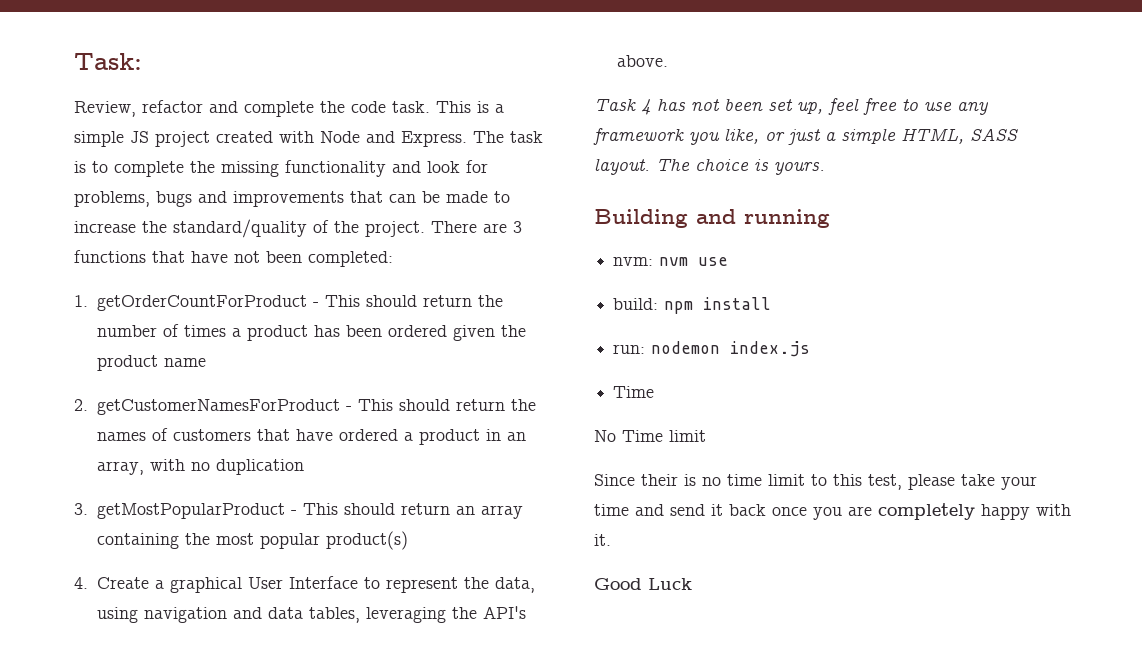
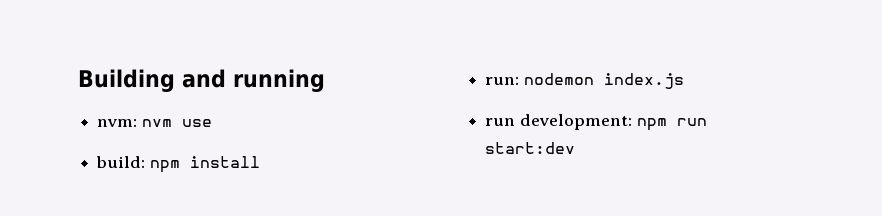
- Task:
- Review, refactor and complete the code task. This is a simple JS project created with Node and Express. The task is to complete the missing functionality and look for problems, bugs and improvements that can be made to increase the standard/quality of the project. There are 3 functions that have not been completed:
- 1. getOrderCountForProduct - This should return the number of times a product has been ordered given the product name
- 2. getCustomerNamesForProduct - This should return the names of customers that have ordered a product in an array, with no duplication
- 3. getMostPopularProduct - This should return an array containing the most popular product(s)
- 4. Create a graphical User Interface to represent the data, using navigation and data tables, leveraging the API's above.
- Task 4 has not been set up, feel free to use any framework you like, or just a simple HTML, SASS layout. The choice is yours.
  run: nodemon index.js
- Time
- No Time limit
- Since their is no time limit to this test, please take your time and send it back once you are completely happy with it.
- Good Luck
+ run development: npm run start:dev

